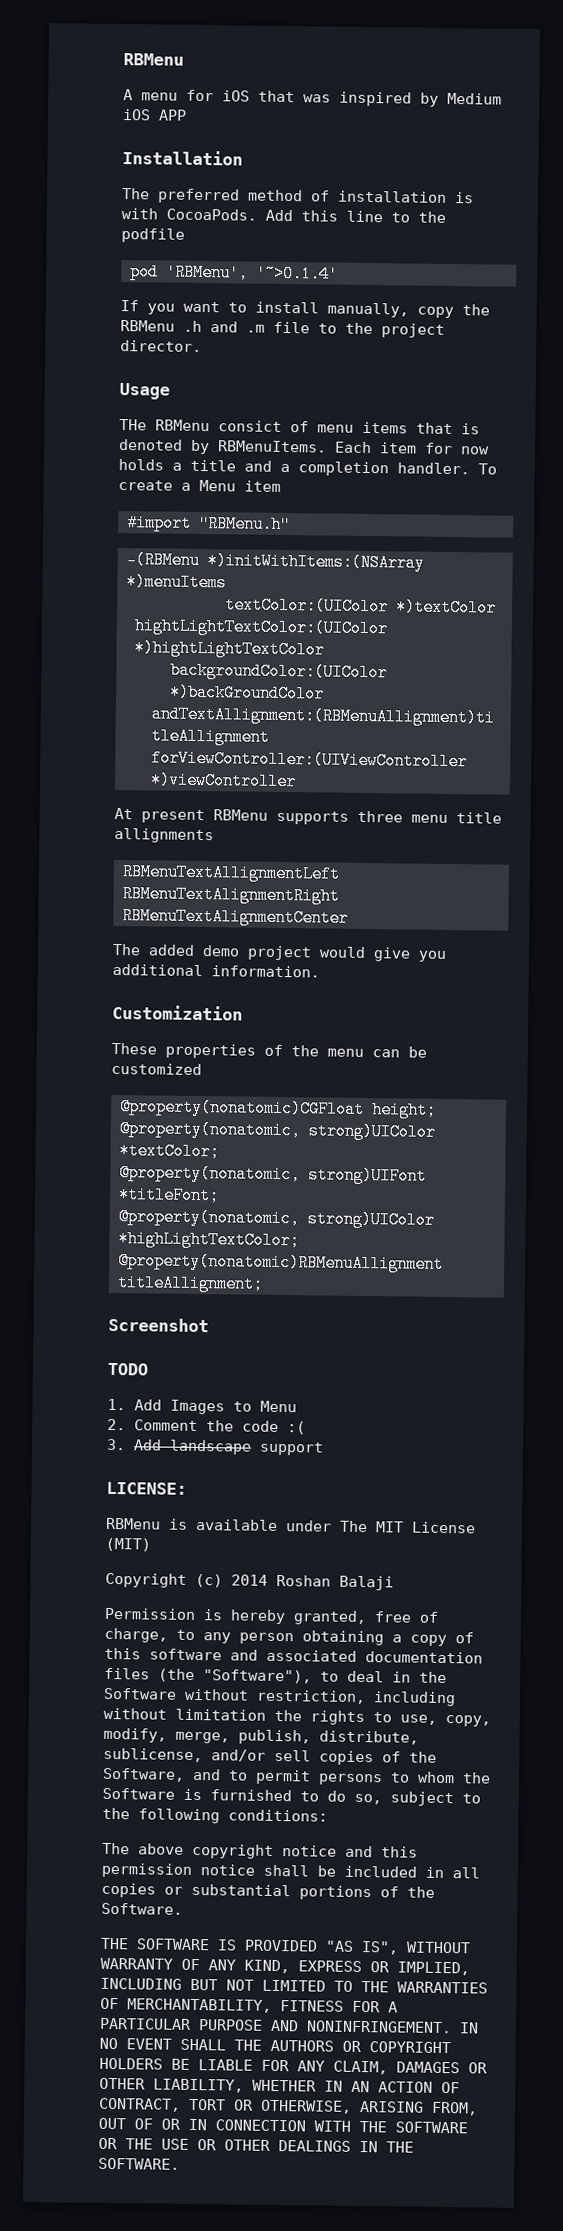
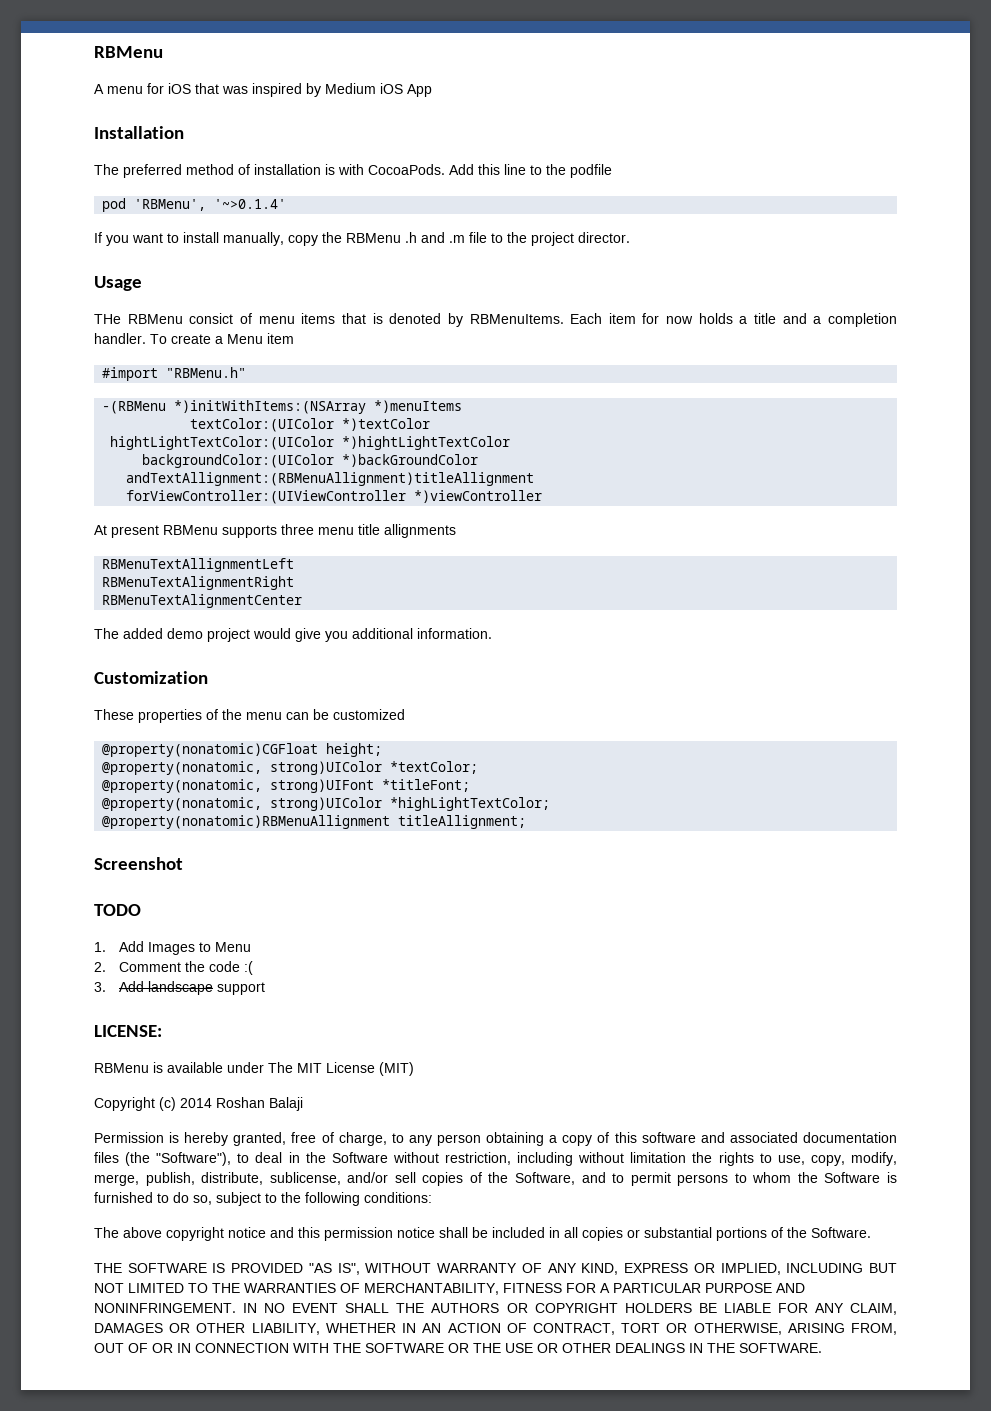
- A menu for iOS that was inspired by Medium iOS APP
+ A menu for iOS that was inspired by Medium iOS App

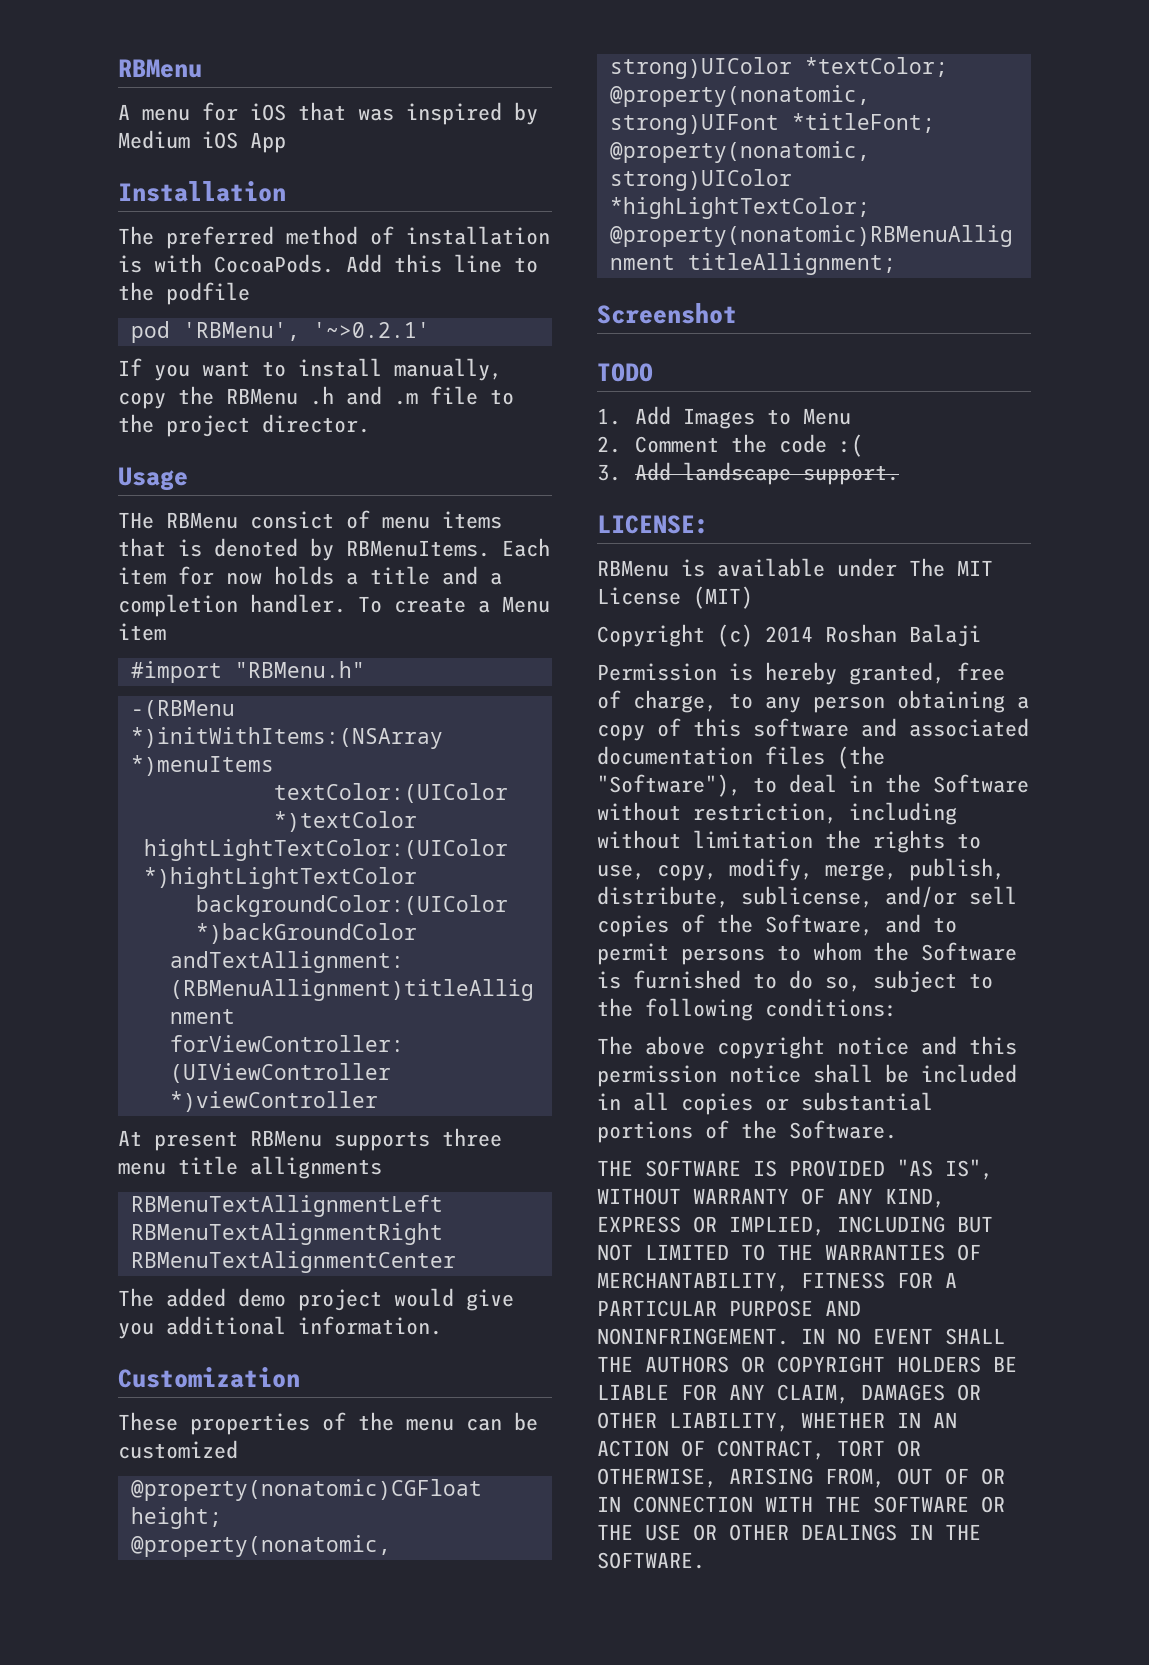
- pod 'RBMenu', '~>0.1.4'
+ pod 'RBMenu', '~>0.2.1'
- 3. Add landscape support
+ 3. Add landscape support.

